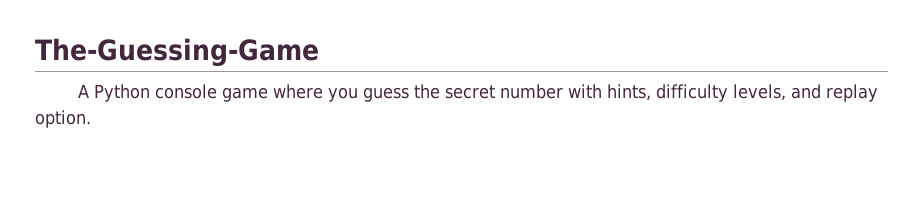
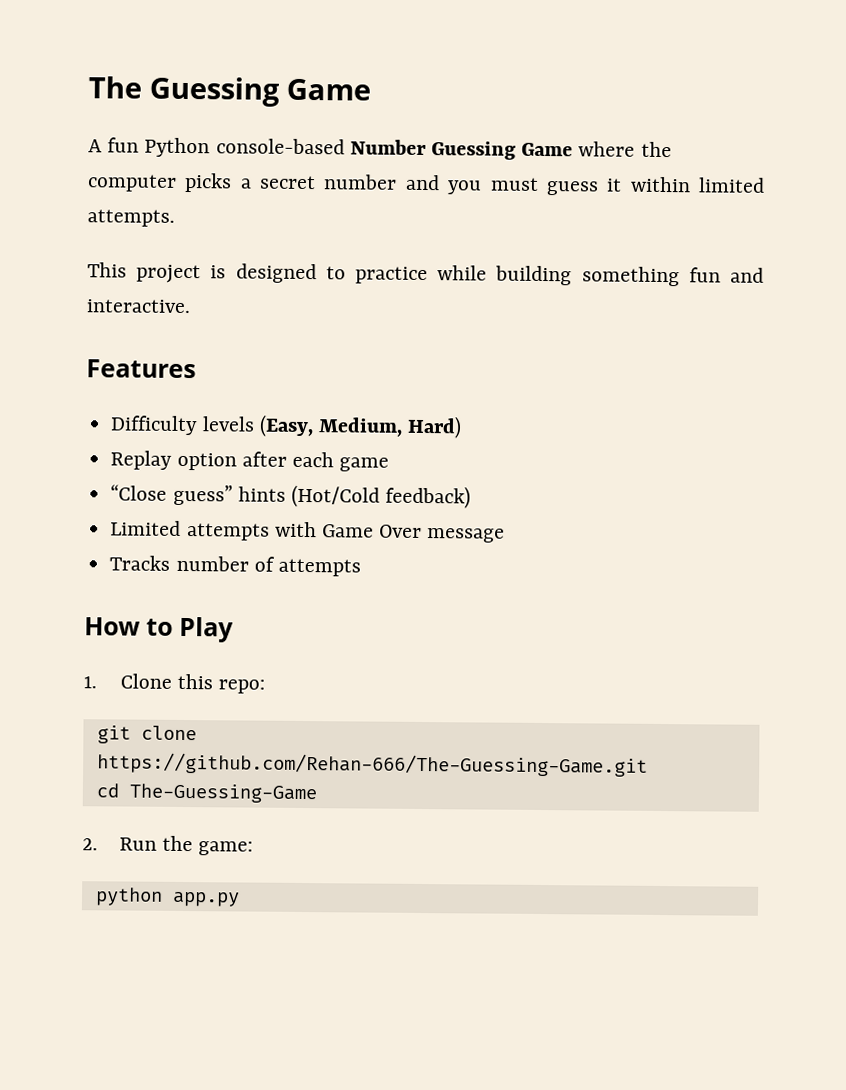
- The-Guessing-Game
- A Python console game where you guess the secret number with hints, difficulty levels, and replay option.
+ The Guessing Game
+ A fun Python console-based Number Guessing Game where the computer picks a secret number and you must guess it within limited attempts.
+ This project is designed to practice while building something fun and interactive.
+ Features
+ Difficulty levels (Easy, Medium, Hard)
+ Replay option after each game
+ “Close guess” hints (Hot/Cold feedback)
+ Limited attempts with Game Over message
+ Tracks number of attempts
+ How to Play
+ 1. Clone this repo:
+ git clone https://github.com/Rehan-666/The-Guessing-Game.git
+ cd The-Guessing-Game
+ 2. Run the game:
+ python app.py

